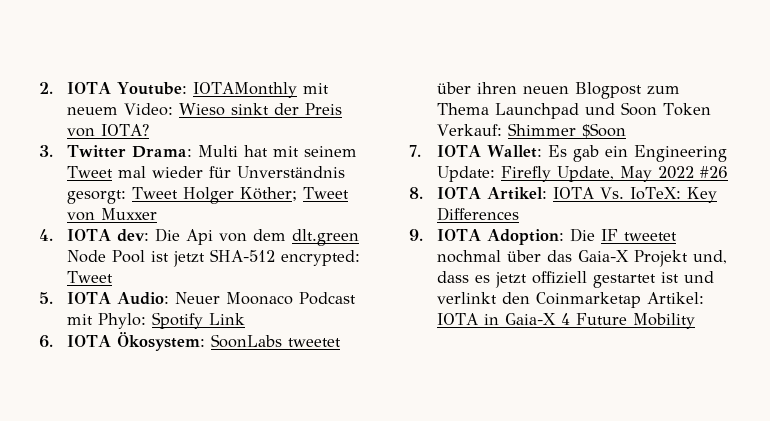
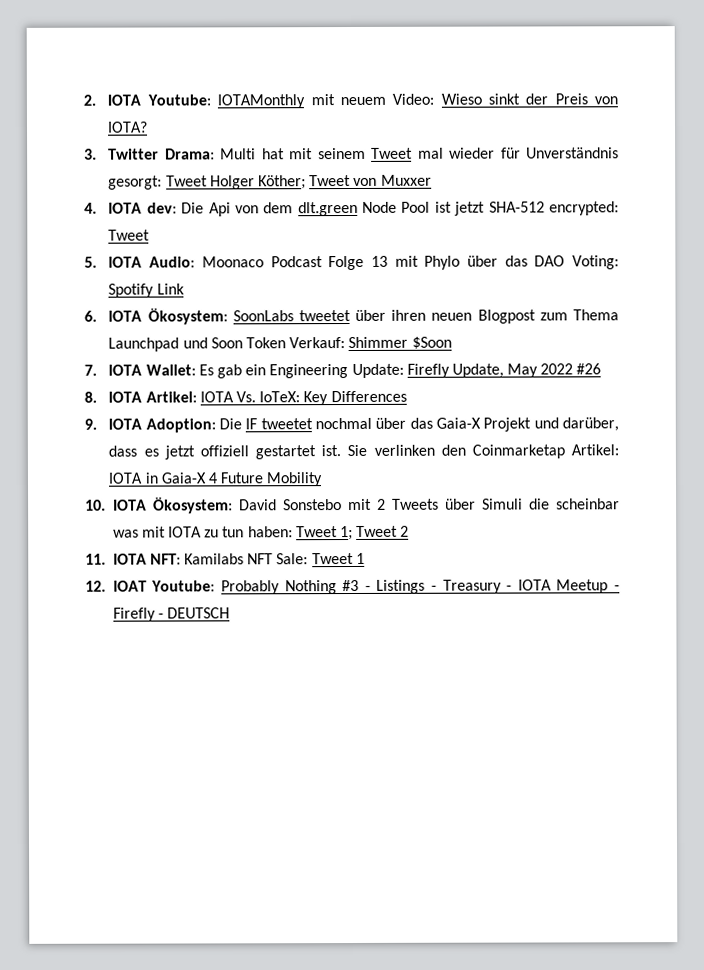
- 5. IOTA Audio: Neuer Moonaco Podcast mit Phylo: Spotify Link
+ 5. IOTA Audio: Moonaco Podcast Folge 13 mit Phylo über das DAO Voting: Spotify Link
- 9. IOTA Adoption: Die IF tweetet nochmal über das Gaia-X Projekt und, dass es jetzt offiziell gestartet ist und verlinkt den Coinmarketap Artikel: IOTA in Gaia-X 4 Future Mobility
+ 9. IOTA Adoption: Die IF tweetet nochmal über das Gaia-X Projekt und darüber, dass es jetzt offiziell gestartet ist. Sie verlinken den Coinmarketap Artikel: IOTA in Gaia-X 4 Future Mobility
+ 10. IOTA Ökosystem: David Sonstebo mit 2 Tweets über Simuli die scheinbar was mit IOTA zu tun haben: Tweet 1; Tweet 2
+ 11. IOTA NFT: Kamilabs NFT Sale: Tweet 1
+ 12. IOAT Youtube: Probably Nothing #3 - Listings - Treasury - IOTA Meetup - Firefly - DEUTSCH

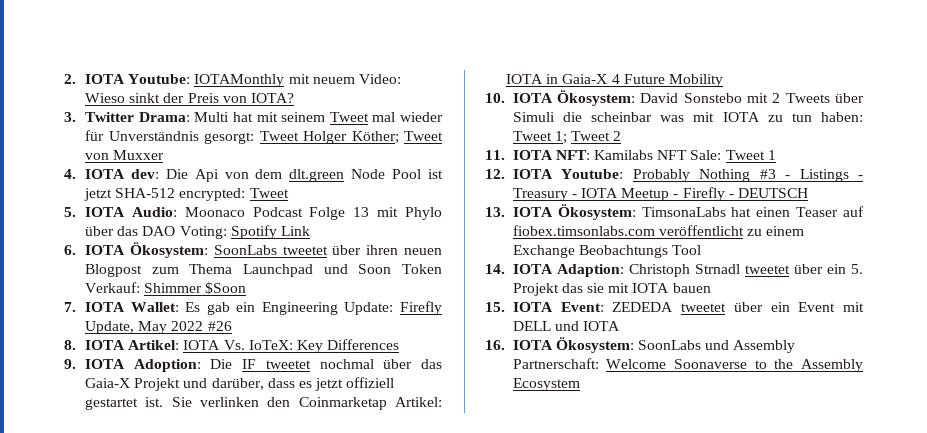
- 12. IOAT Youtube: Probably Nothing #3 - Listings - Treasury - IOTA Meetup - Firefly - DEUTSCH
+ 12. IOTA Youtube: Probably Nothing #3 - Listings - Treasury - IOTA Meetup - Firefly - DEUTSCH
+ 13. IOTA Ökosystem: TimsonaLabs hat einen Teaser auf fiobex.timsonlabs.com veröffentlicht zu einem Exchange Beobachtungs Tool
+ 14. IOTA Adaption: Christoph Strnadl tweetet über ein 5. Projekt das sie mit IOTA bauen
+ 15. IOTA Event: ZEDEDA tweetet über ein Event mit DELL und IOTA
+ 16. IOTA Ökosystem: SoonLabs und Assembly Partnerschaft: Welcome Soonaverse to the Assembly Ecosystem

